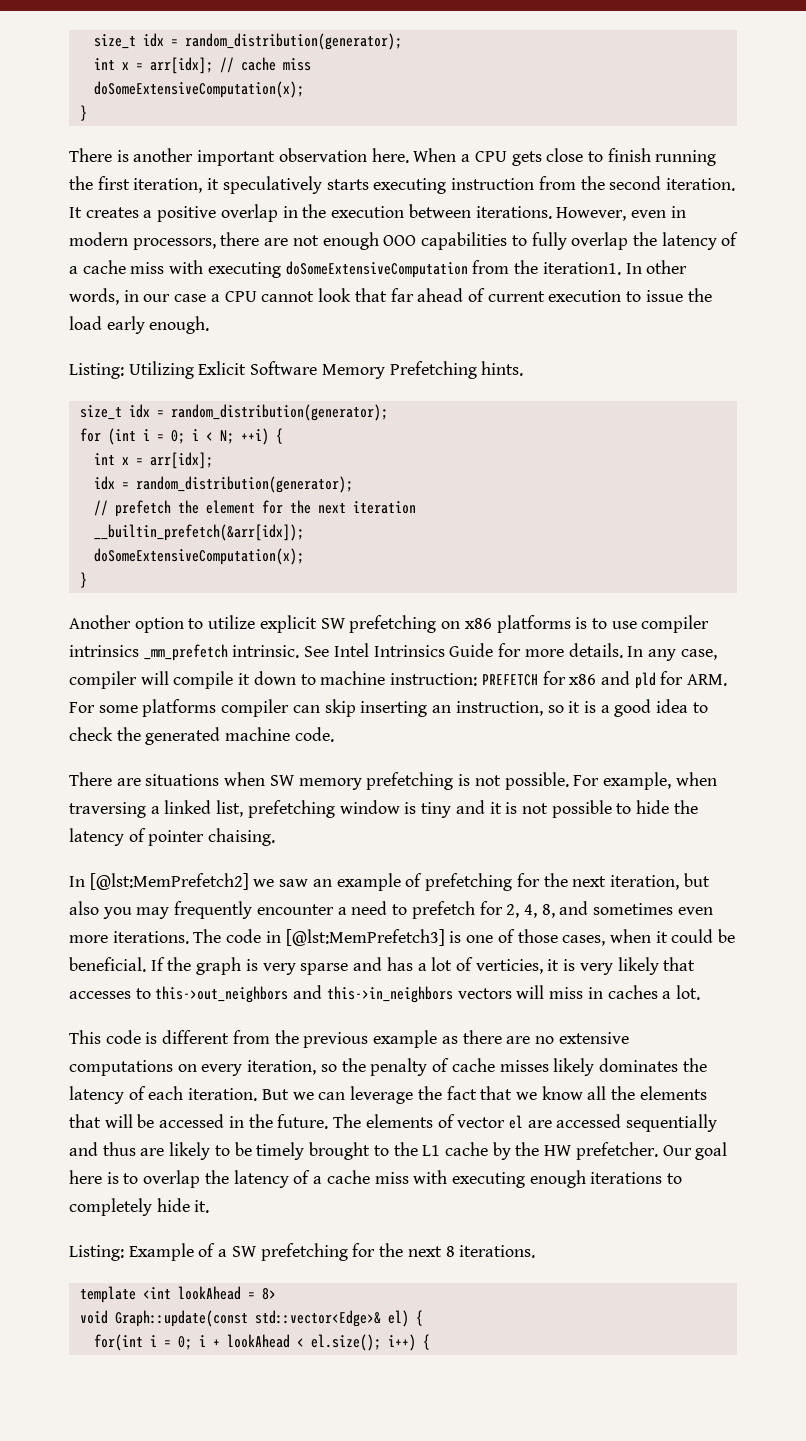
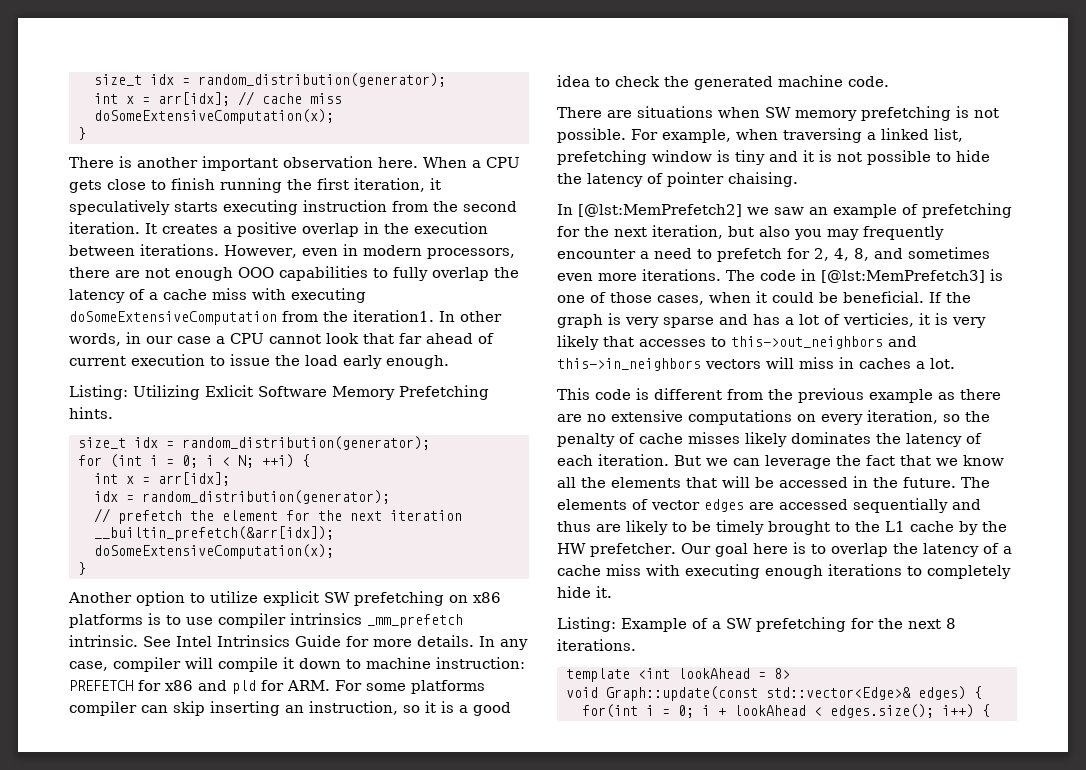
- The elements of vector el are accessed sequentially and thus are likely to be timely brought to the L1 cache by the HW prefetcher.
+ The elements of vector edges are accessed sequentially and thus are likely to be timely brought to the L1 cache by the HW prefetcher.
- void Graph::update(const std::vector<Edge>& el) {
+ void Graph::update(const std::vector<Edge>& edges) {
- for(int i = 0; i + lookAhead < el.size(); i++) {
+ for(int i = 0; i + lookAhead < edges.size(); i++) {

